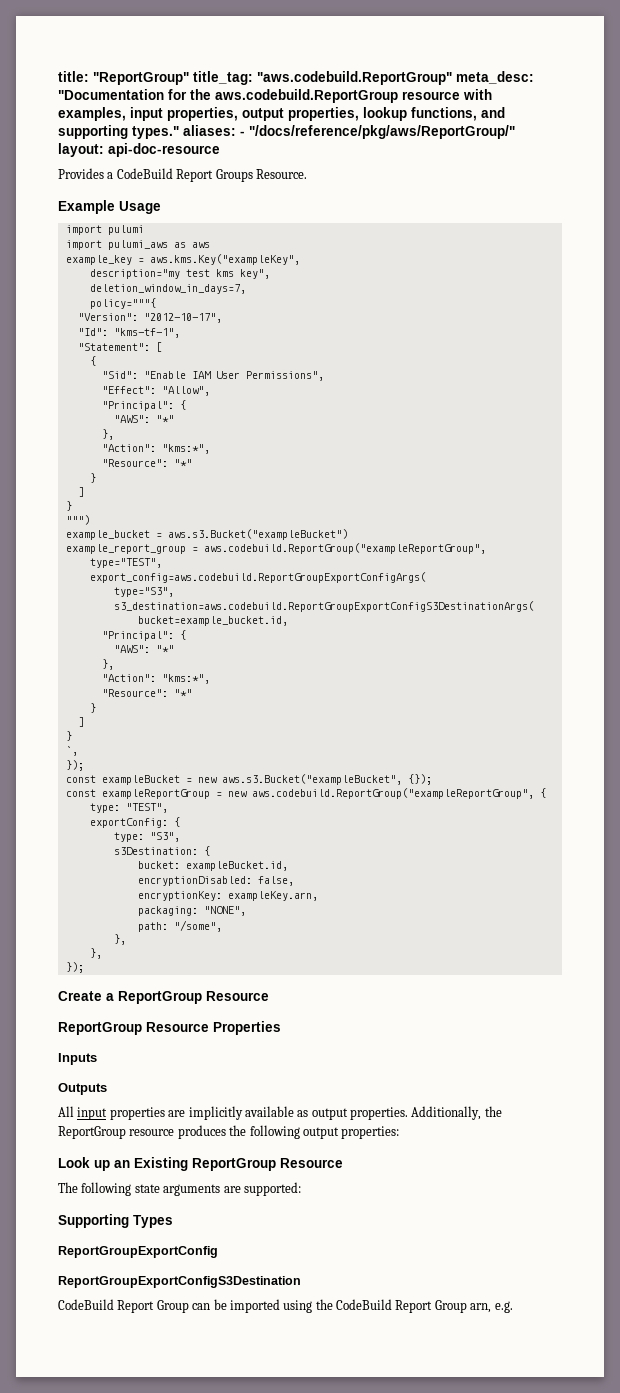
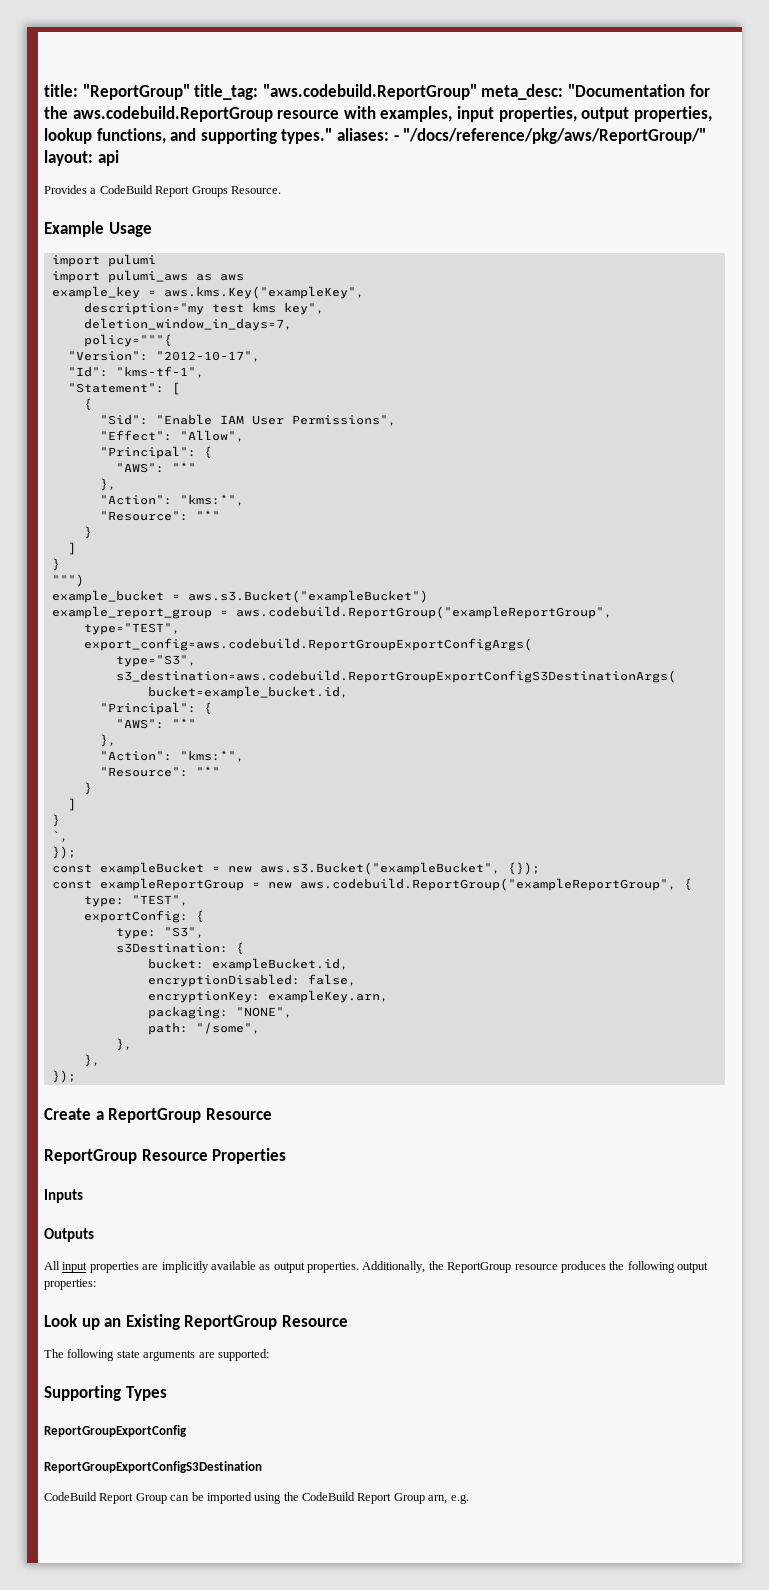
- title: "ReportGroup" title_tag: "aws.codebuild.ReportGroup" meta_desc: "Documentation for the aws.codebuild.ReportGroup resource with examples, input properties, output properties, lookup functions, and supporting types." aliases: - "/docs/reference/pkg/aws/ReportGroup/" layout: api-doc-resource
+ title: "ReportGroup" title_tag: "aws.codebuild.ReportGroup" meta_desc: "Documentation for the aws.codebuild.ReportGroup resource with examples, input properties, output properties, lookup functions, and supporting types." aliases: - "/docs/reference/pkg/aws/ReportGroup/" layout: api

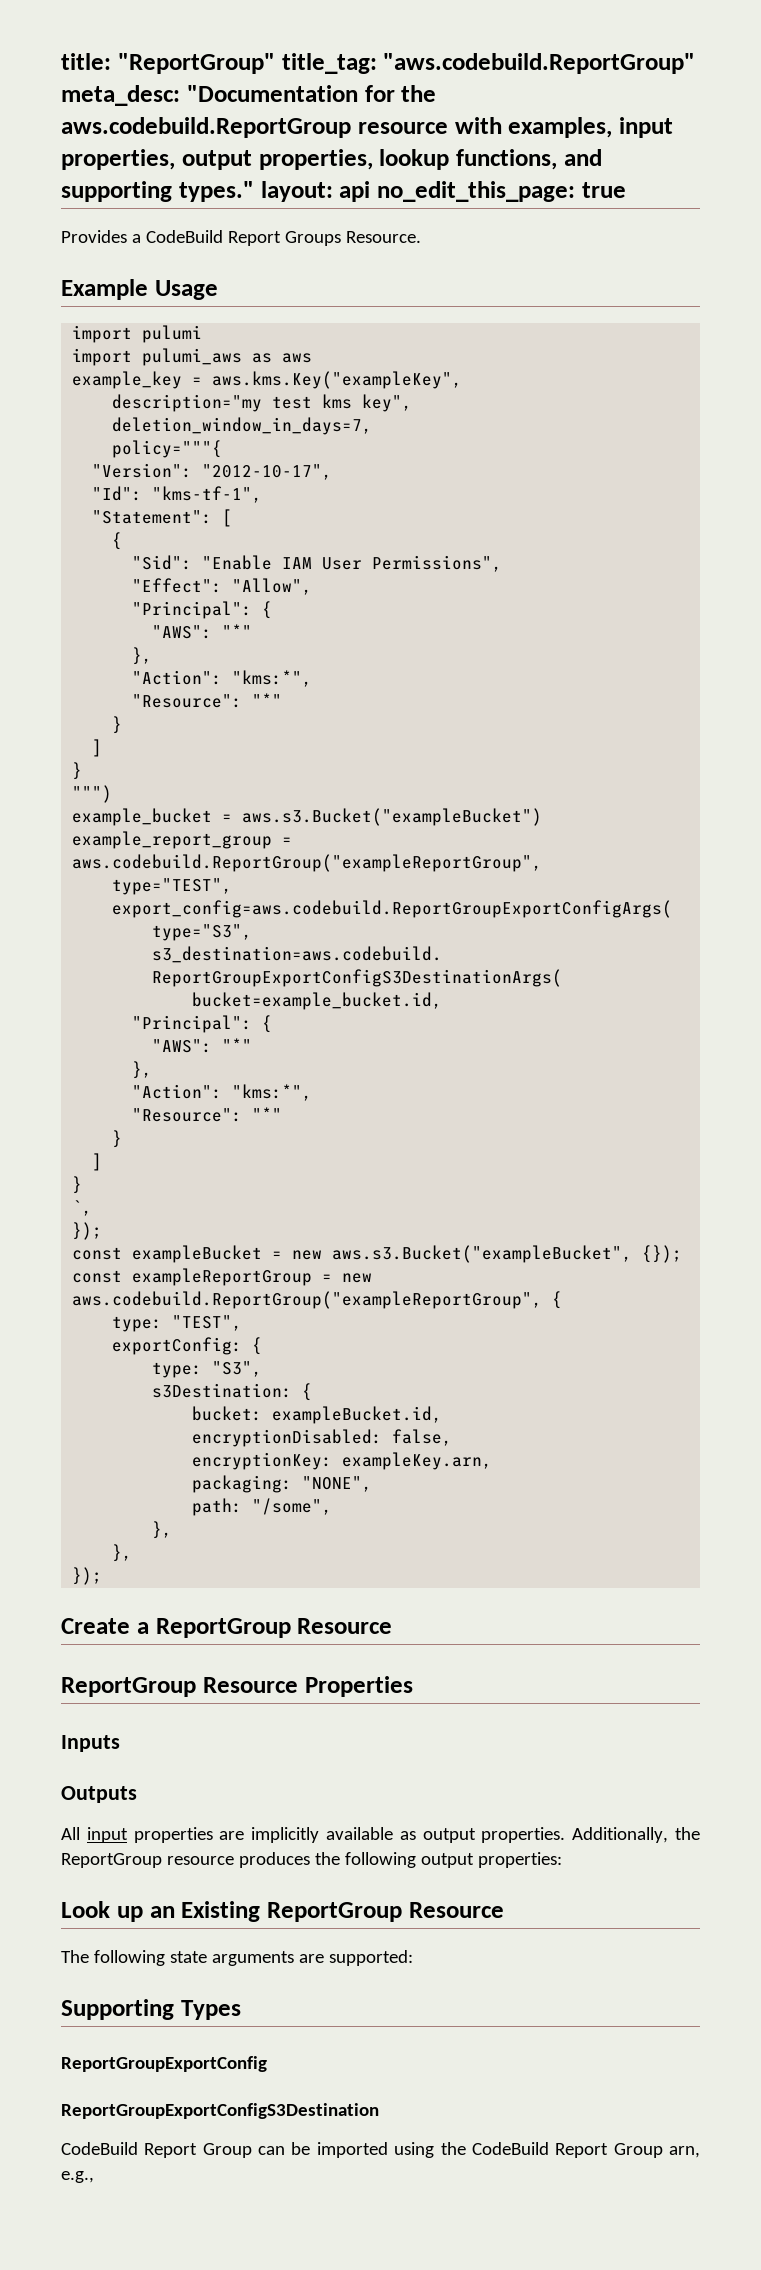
- title: "ReportGroup" title_tag: "aws.codebuild.ReportGroup" meta_desc: "Documentation for the aws.codebuild.ReportGroup resource with examples, input properties, output properties, lookup functions, and supporting types." aliases: - "/docs/reference/pkg/aws/ReportGroup/" layout: api
+ title: "ReportGroup" title_tag: "aws.codebuild.ReportGroup" meta_desc: "Documentation for the aws.codebuild.ReportGroup resource with examples, input properties, output properties, lookup functions, and supporting types." layout: api no_edit_this_page: true
- CodeBuild Report Group can be imported using the CodeBuild Report Group arn, e.g.
+ CodeBuild Report Group can be imported using the CodeBuild Report Group arn, e.g.,

